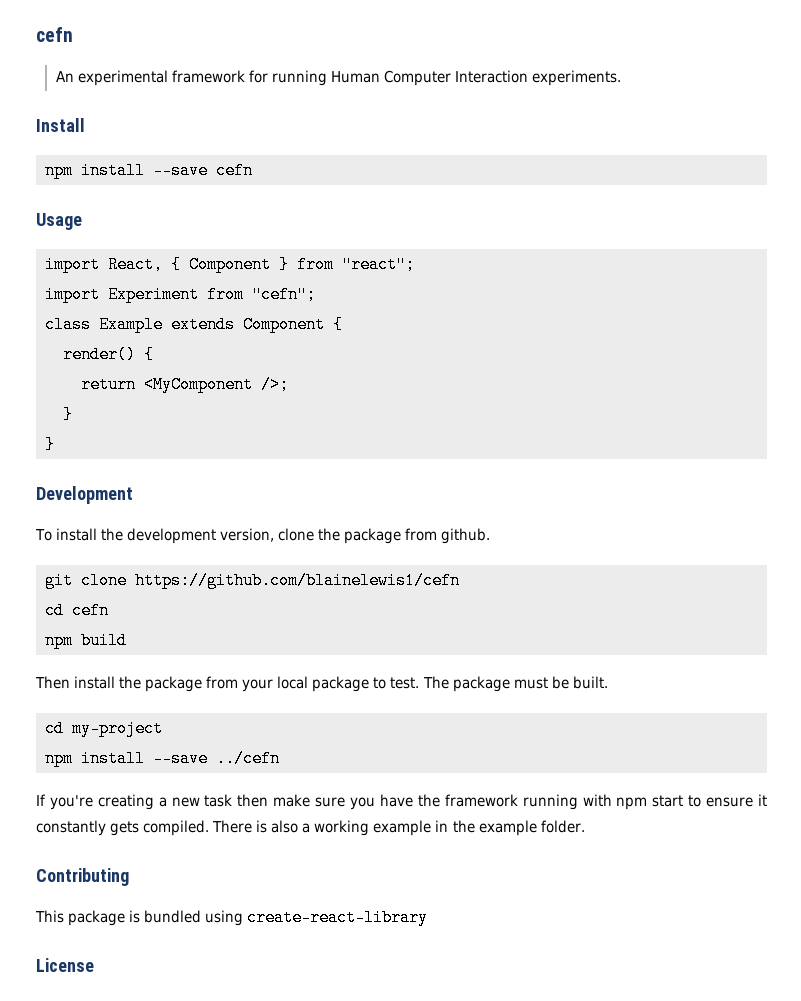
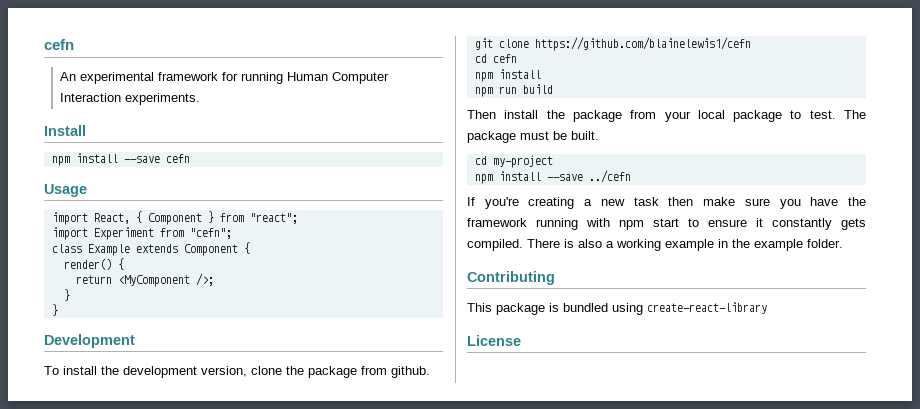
  cd cefn
- npm build
+ npm install
+ npm run build

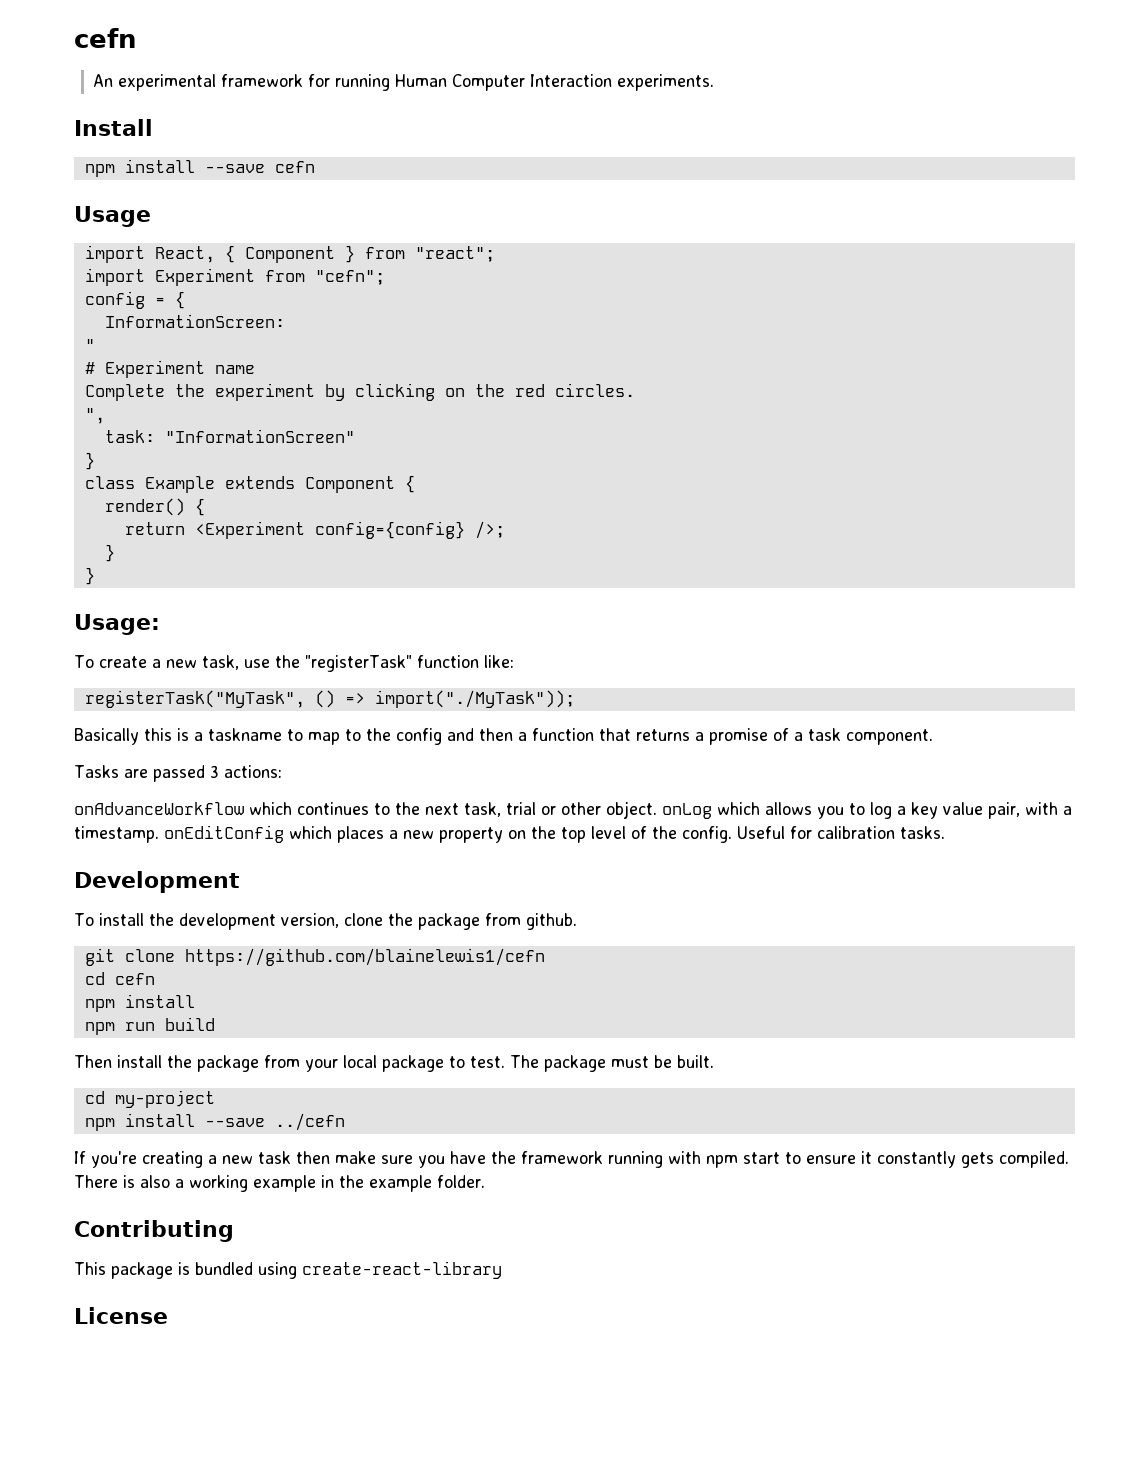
+ config = {
+ InformationScreen:
+ "
+ # Experiment name
+ Complete the experiment by clicking on the red circles.
+ ",
+ task: "InformationScreen"
+ }
- return <MyComponent />;
+ return <Experiment config={config} />;
+ Usage:
+ To create a new task, use the "registerTask" function like:
+ registerTask("MyTask", () => import("./MyTask"));
+ Basically this is a taskname to map to the config and then a function that returns a promise of a task component.
+ Tasks are passed 3 actions:
+ onAdvanceWorkflow which continues to the next task, trial or other object. onLog which allows you to log a key value pair, with a timestamp. onEditConfig which places a new property on the top level of the config. Useful for calibration tasks.

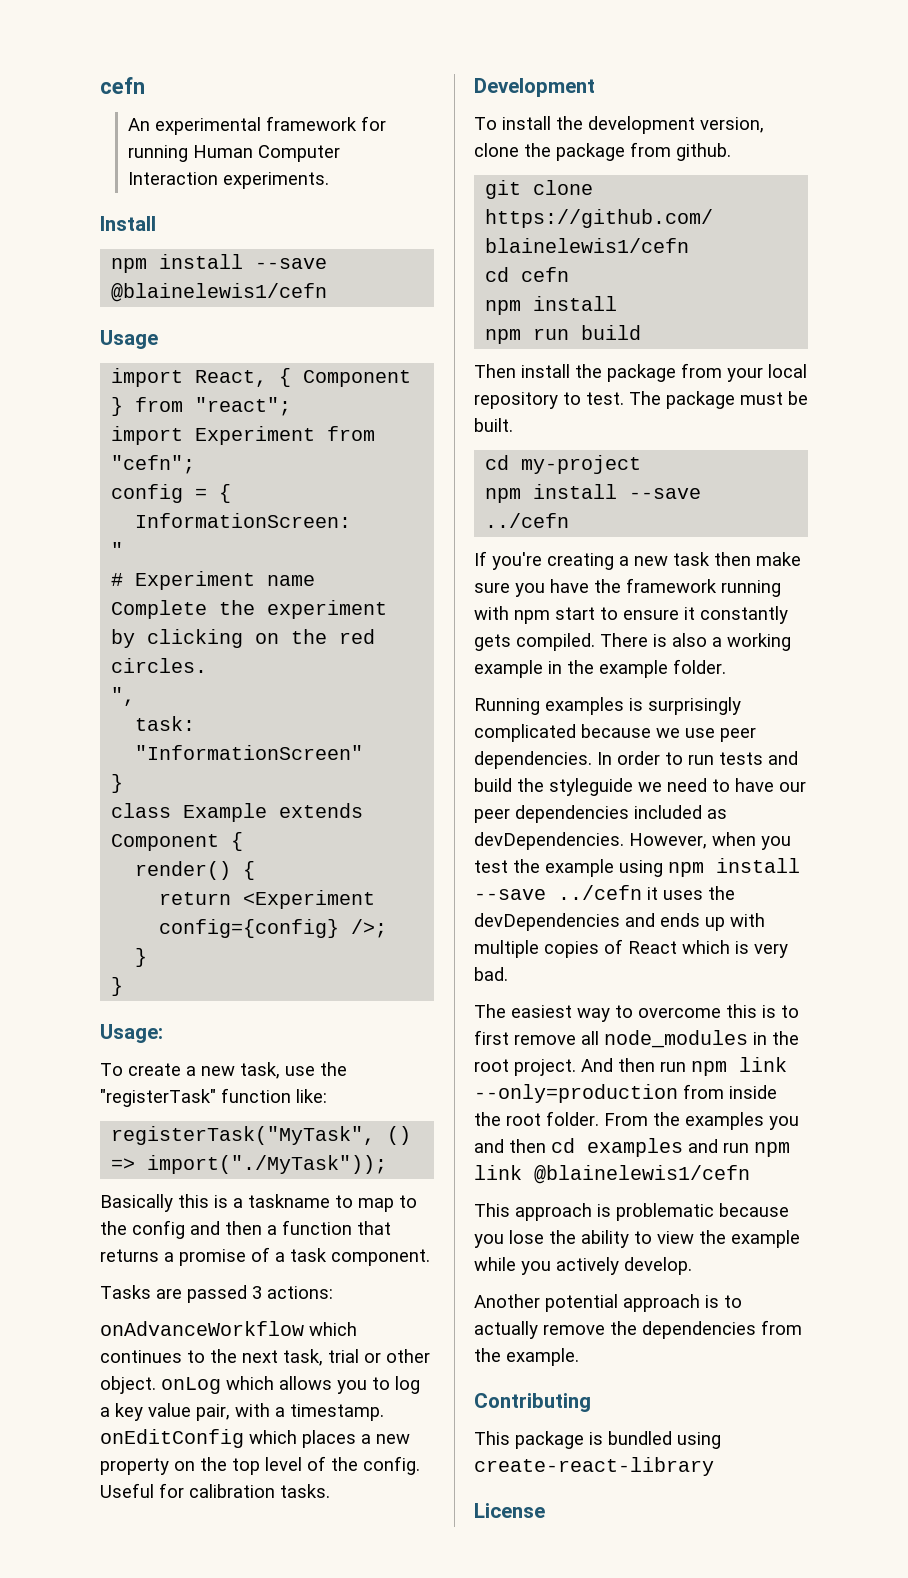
- npm install --save cefn
+ npm install --save @blainelewis1/cefn
- Then install the package from your local package to test.
+ Then install the package from your local repository to test.
+ Running examples is surprisingly complicated because we use peer dependencies. In order to run tests and build the styleguide we need to have our peer dependencies included as devDependencies. However, when you test the example using npm install --save ../cefn it uses the devDependencies and ends up with multiple copies of React which is very bad.
+ The easiest way to overcome this is to first remove all node_modules in the root project. And then run npm link --only=production from inside the root folder. From the examples you and then cd examples and run npm link @blainelewis1/cefn
+ This approach is problematic because you lose the ability to view the example while you actively develop.
+ Another potential approach is to actually remove the dependencies from the example.

